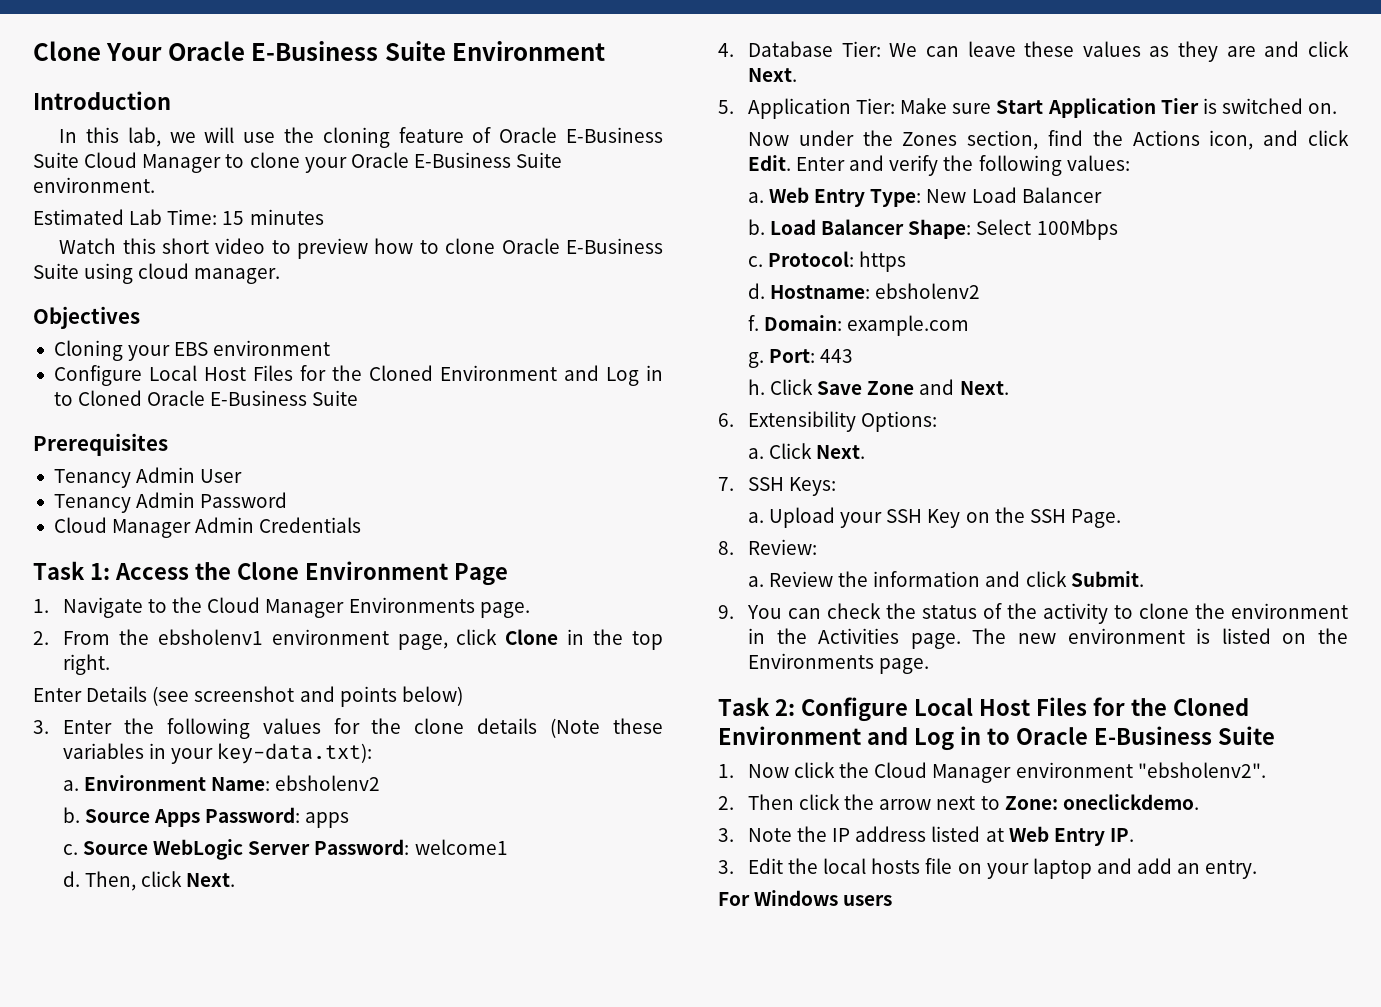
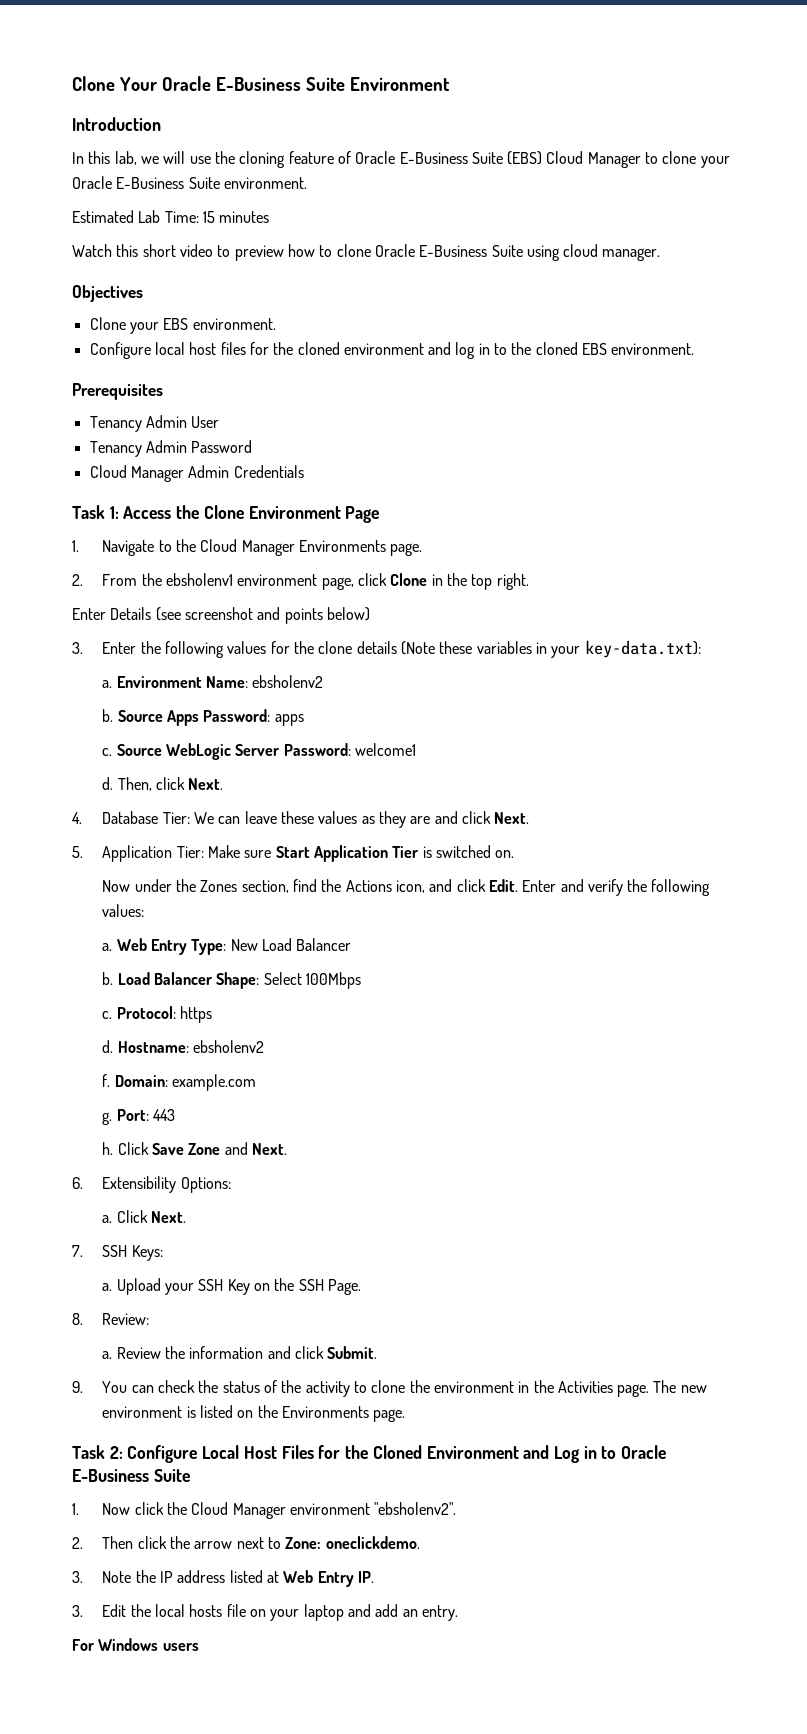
- In this lab, we will use the cloning feature of Oracle E-Business Suite Cloud Manager to clone your Oracle E-Business Suite environment.
+ In this lab, we will use the cloning feature of Oracle E-Business Suite (EBS) Cloud Manager to clone your Oracle E-Business Suite environment.
- Cloning your EBS environment
- Configure Local Host Files for the Cloned Environment and Log in to Cloned Oracle E-Business Suite
+ Clone your EBS environment.
+ Configure local host files for the cloned environment and log in to the cloned EBS environment.

